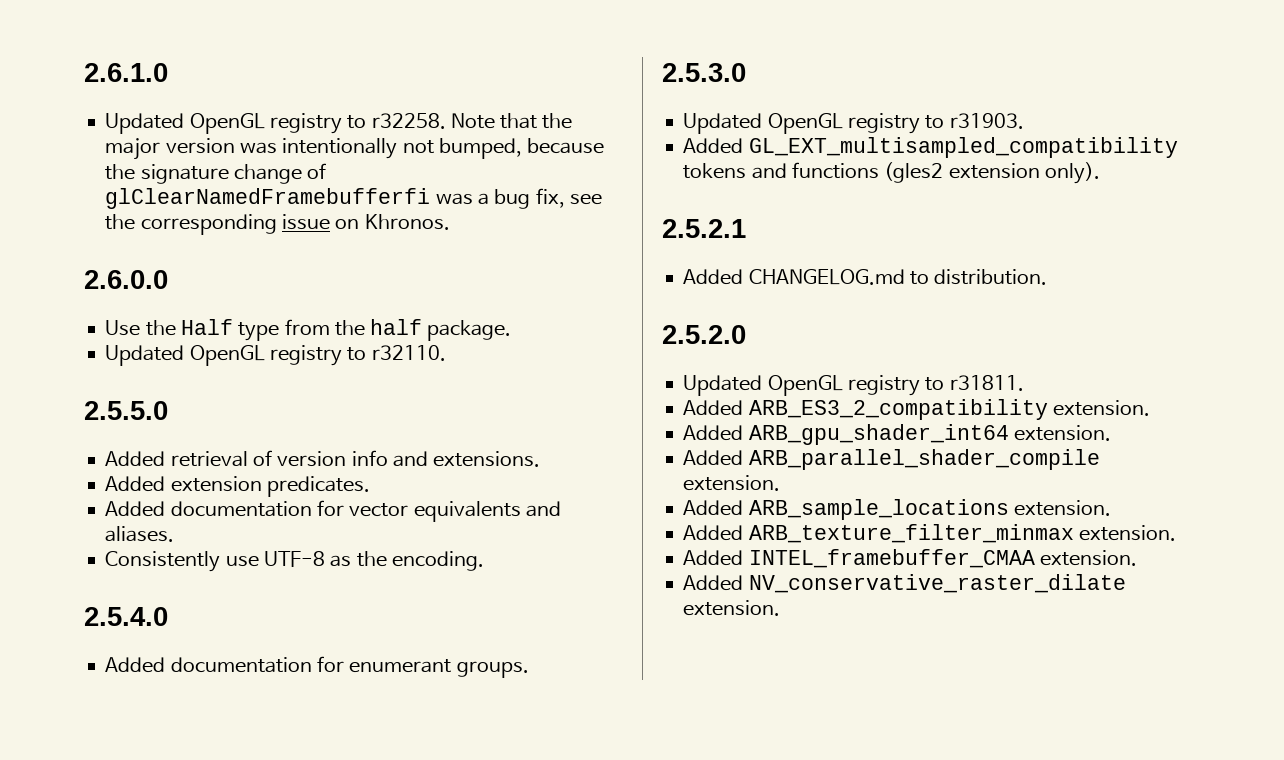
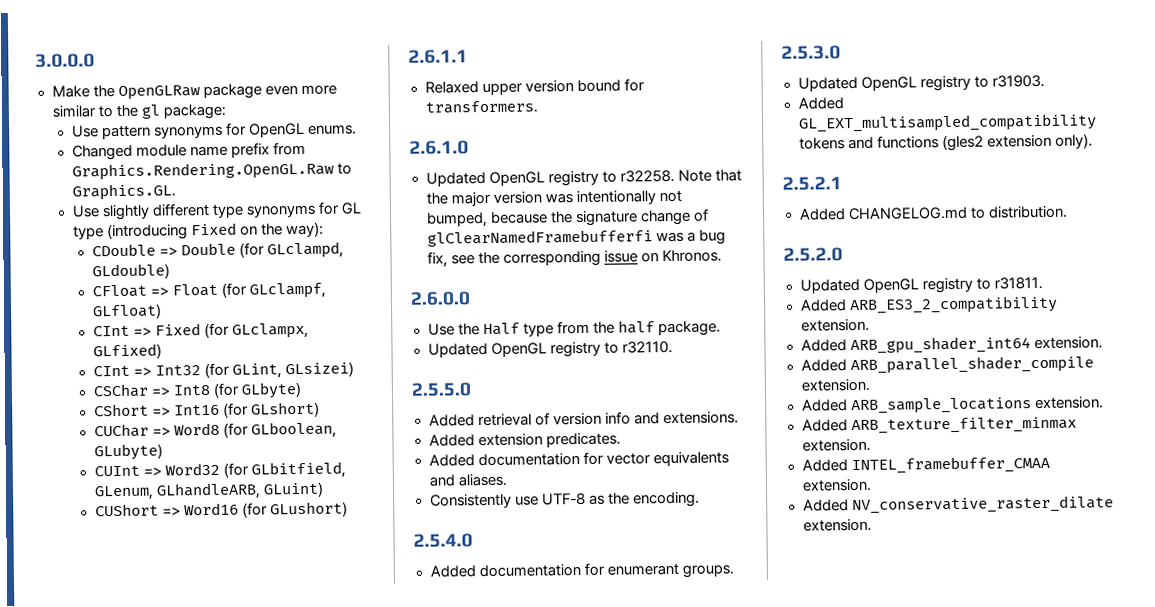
+ 3.0.0.0
+ Make the OpenGLRaw package even more similar to the gl package:
+ Use pattern synonyms for OpenGL enums.
+ Changed module name prefix from Graphics.Rendering.OpenGL.Raw to Graphics.GL.
+ Use slightly different type synonyms for GL type (introducing Fixed on the way):
+ CDouble => Double (for GLclampd, GLdouble)
+ CFloat => Float (for GLclampf, GLfloat)
+ CInt => Fixed (for GLclampx, GLfixed)
+ CInt => Int32 (for GLint, GLsizei)
+ CSChar => Int8 (for GLbyte)
+ CShort => Int16 (for GLshort)
+ CUChar => Word8 (for GLboolean, GLubyte)
+ CUInt => Word32 (for GLbitfield, GLenum, GLhandleARB, GLuint)
+ CUShort => Word16 (for GLushort)
+ 2.6.1.1
+ Relaxed upper version bound for transformers.

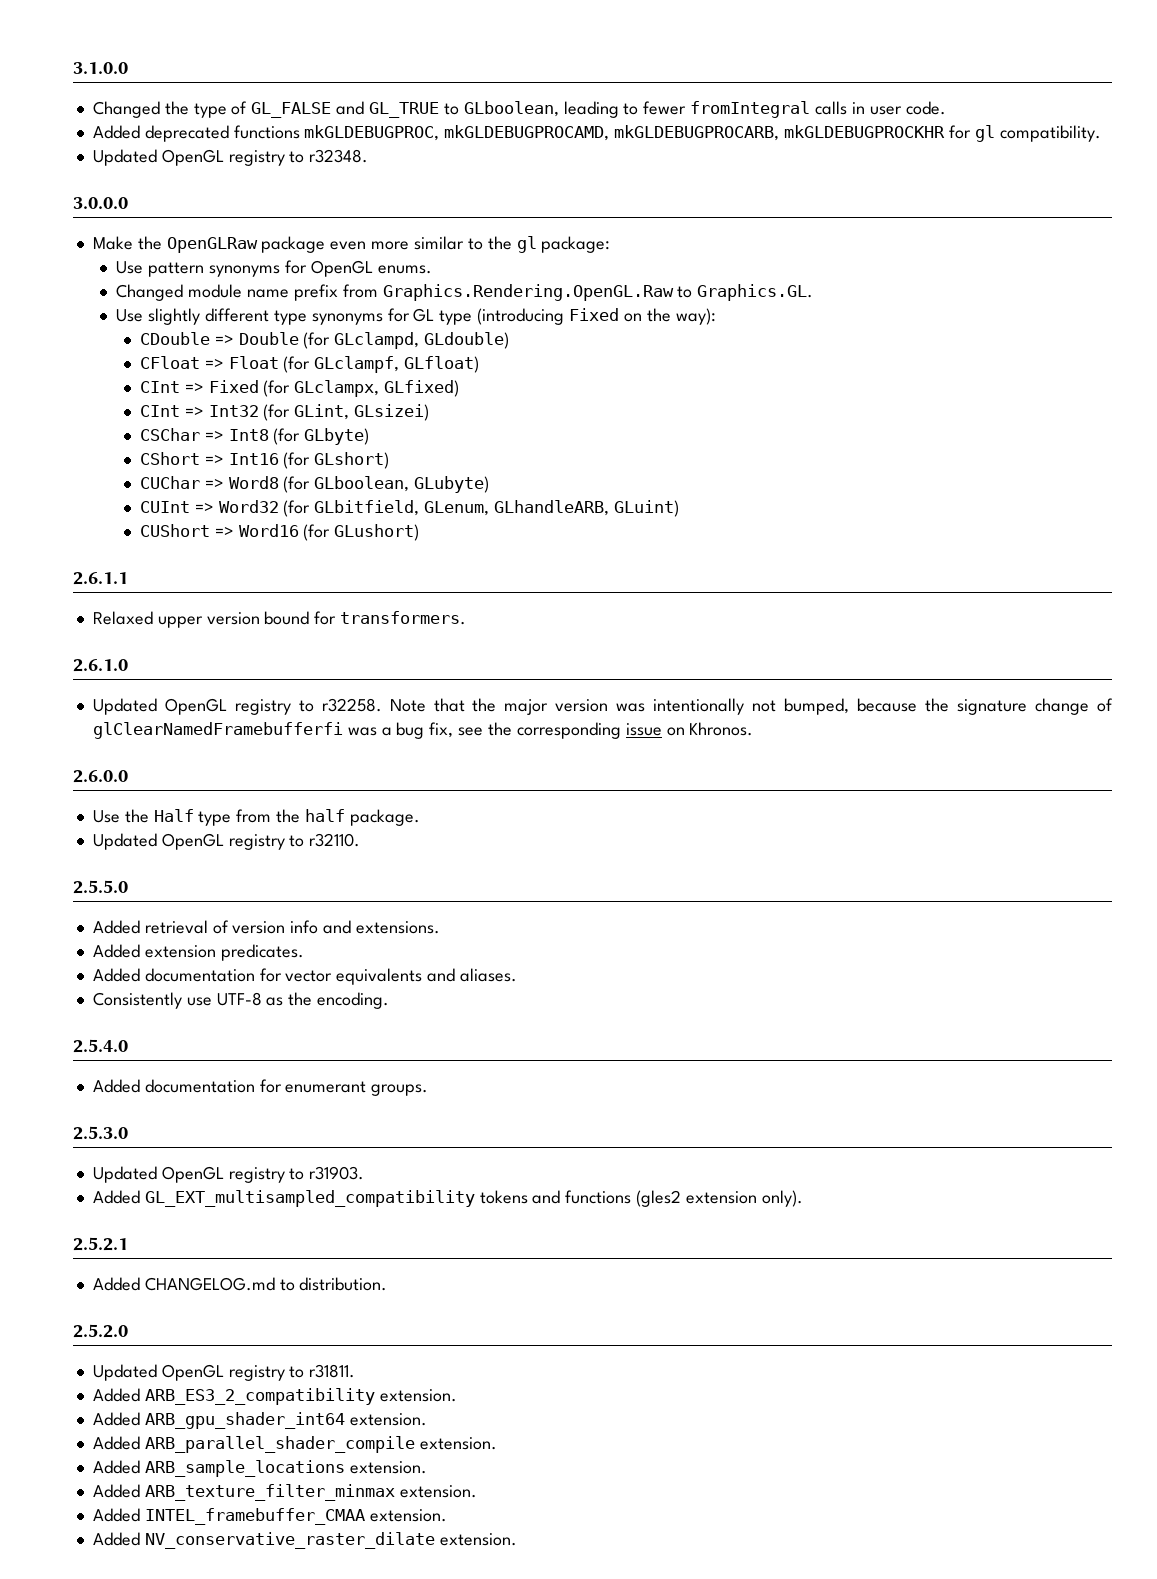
+ 3.1.0.0
+ Changed the type of GL_FALSE and GL_TRUE to GLboolean, leading to fewer fromIntegral calls in user code.
+ Added deprecated functions mkGLDEBUGPROC, mkGLDEBUGPROCAMD, mkGLDEBUGPROCARB, mkGLDEBUGPROCKHR for gl compatibility.
+ Updated OpenGL registry to r32348.

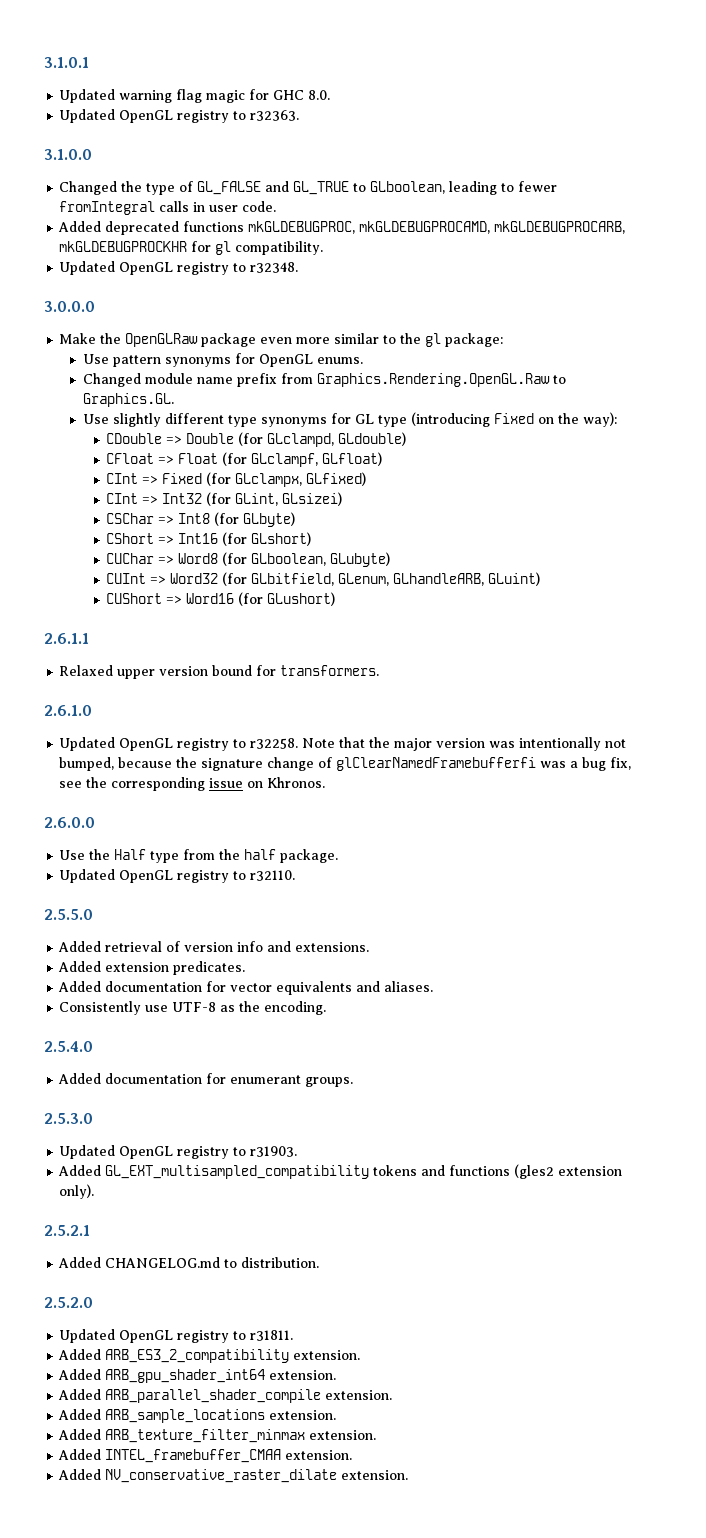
+ 3.1.0.1
+ Updated warning flag magic for GHC 8.0.
+ Updated OpenGL registry to r32363.

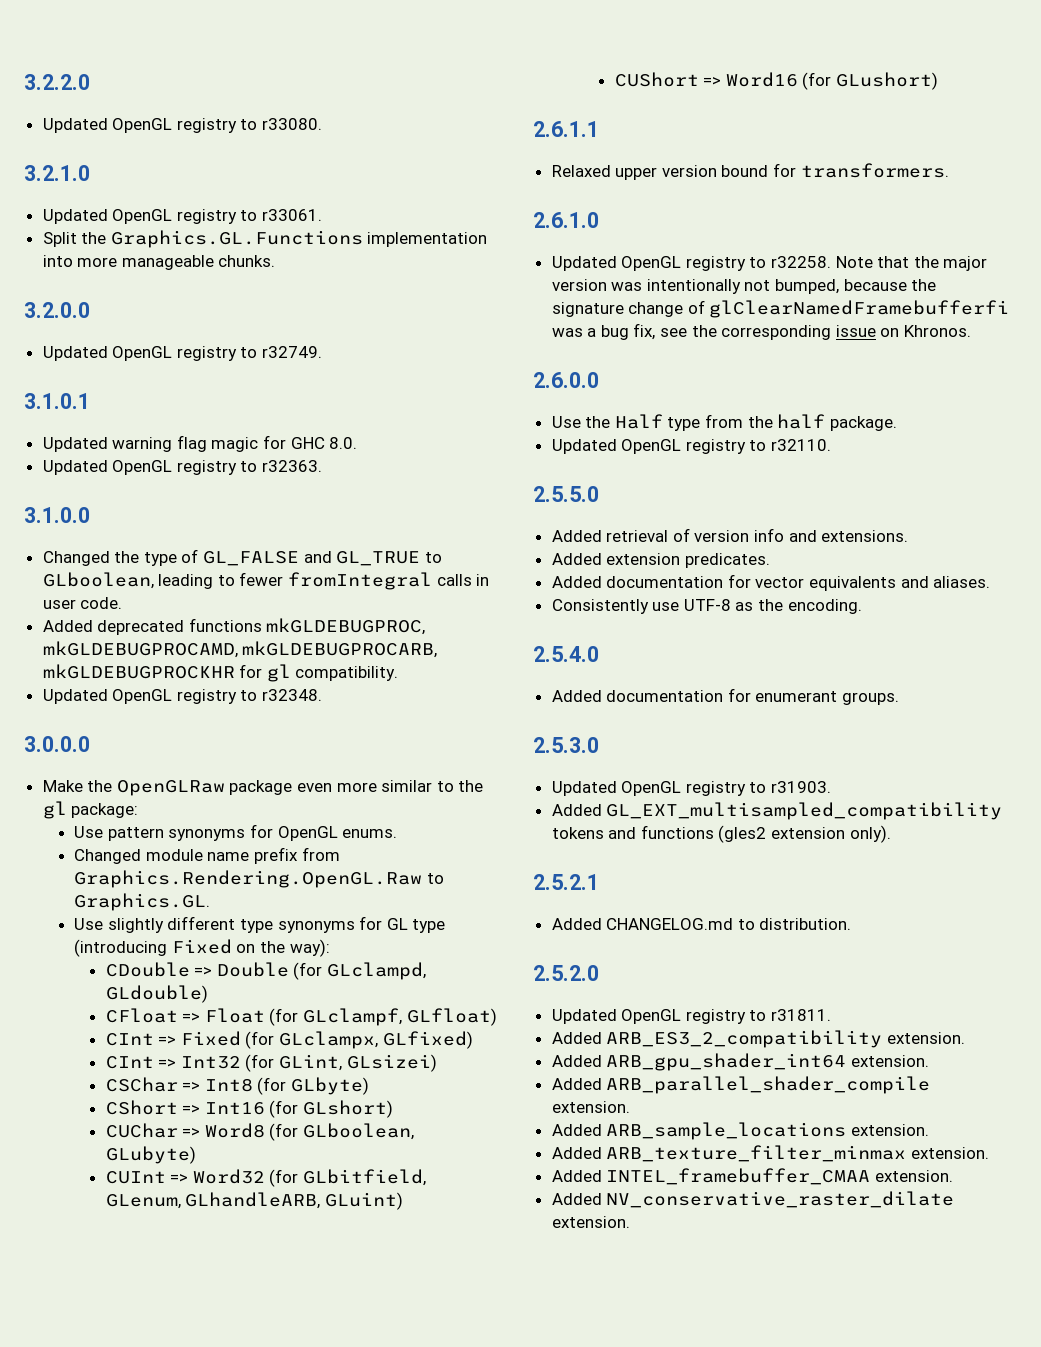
+ 3.2.2.0
+ Updated OpenGL registry to r33080.
+ 3.2.1.0
+ Updated OpenGL registry to r33061.
+ Split the Graphics.GL.Functions implementation into more manageable chunks.
+ 3.2.0.0
+ Updated OpenGL registry to r32749.

